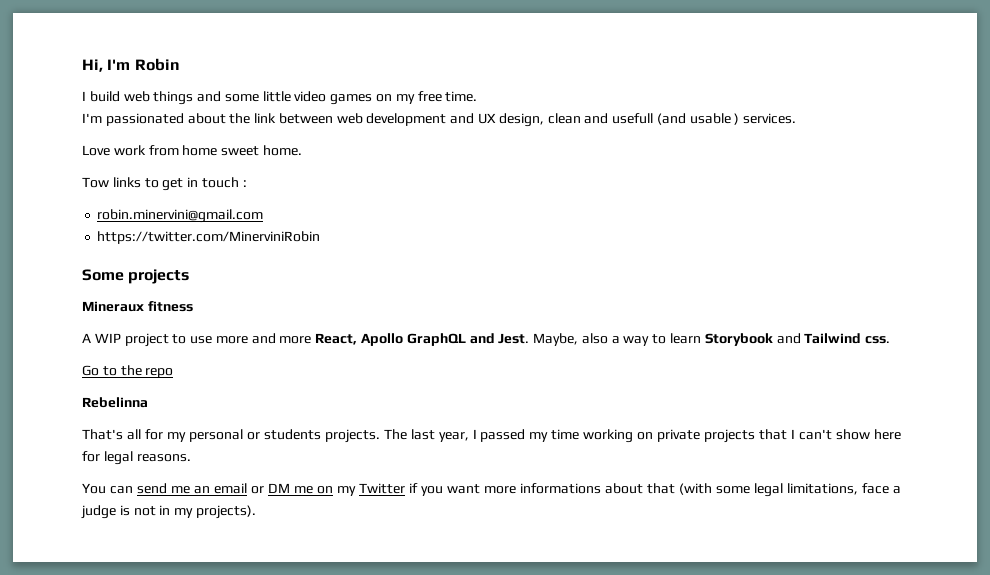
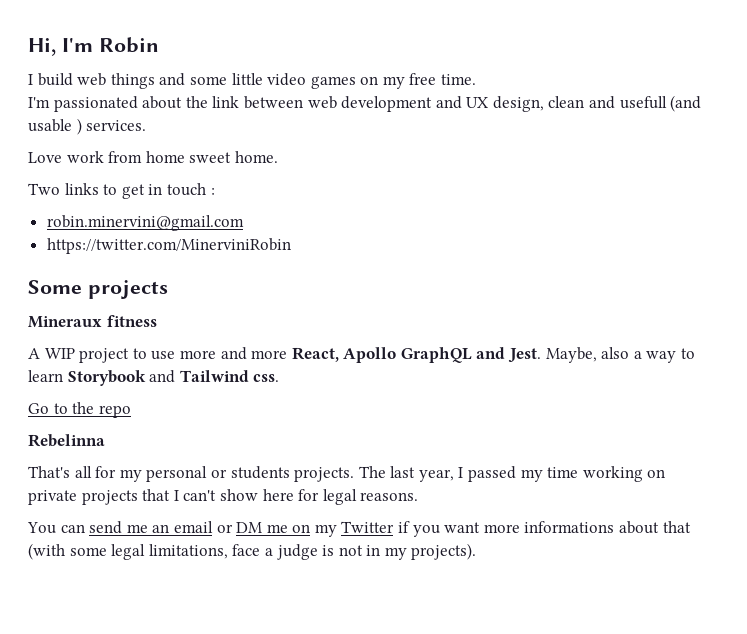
- Tow links to get in touch :
+ Two links to get in touch :

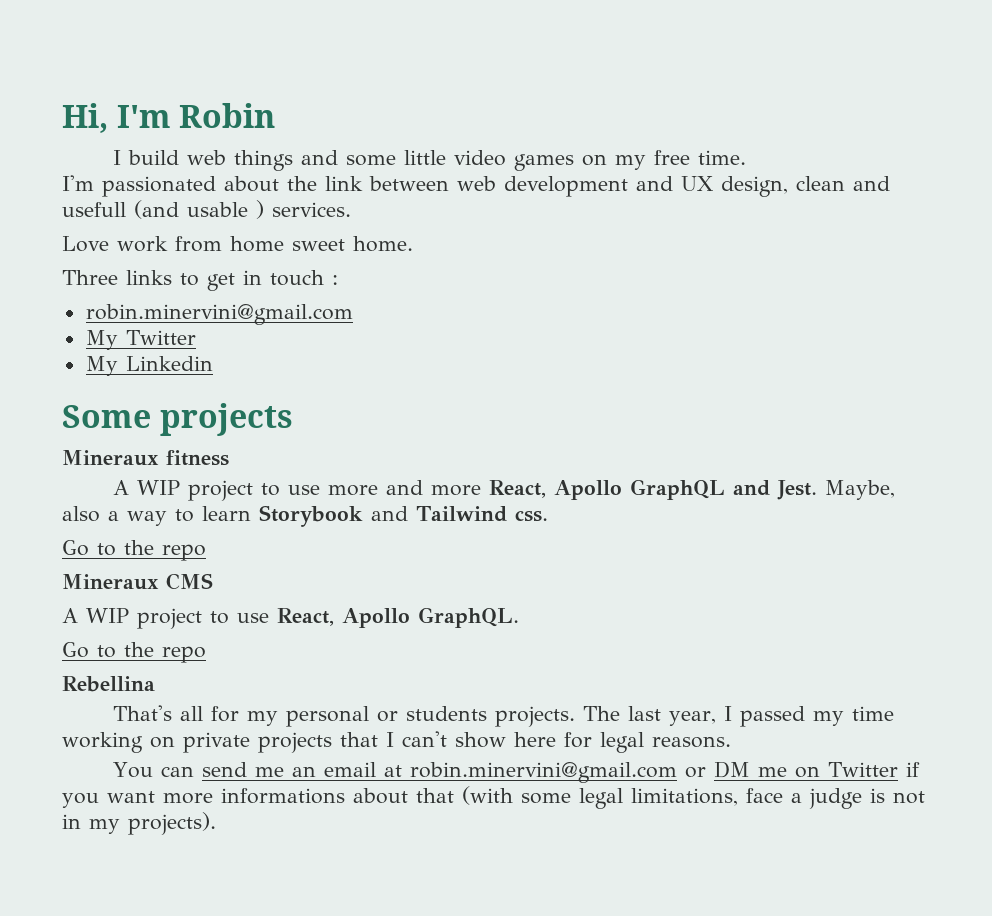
- Two links to get in touch :
+ Three links to get in touch :
- https://twitter.com/MinerviniRobin
+ My Twitter
+ My Linkedin
- Rebelinna
+ Mineraux CMS
+ A WIP project to use React, Apollo GraphQL.
+ Go to the repo
+ Rebellina
- You can send me an email or DM me on my Twitter if you want more informations about that (with some legal limitations, face a judge is not in my projects).
+ You can send me an email at robin.minervini@gmail.com or DM me on Twitter if you want more informations about that (with some legal limitations, face a judge is not in my projects).

